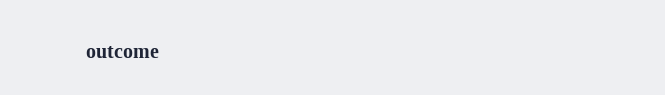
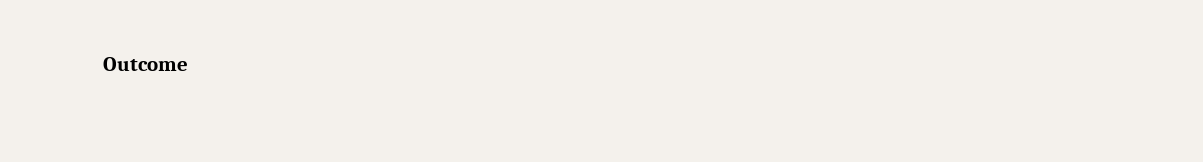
- outcome
+ Outcome

